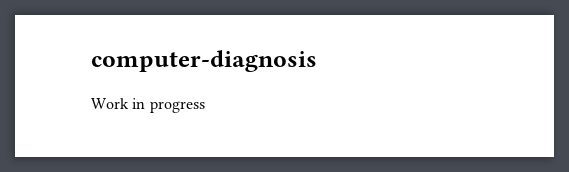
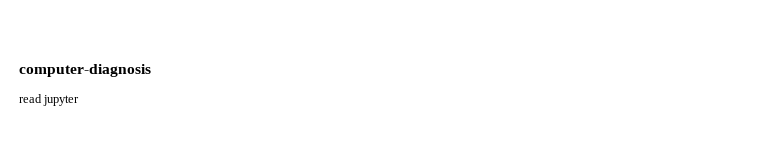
- Work in progress
+ read jupyter

